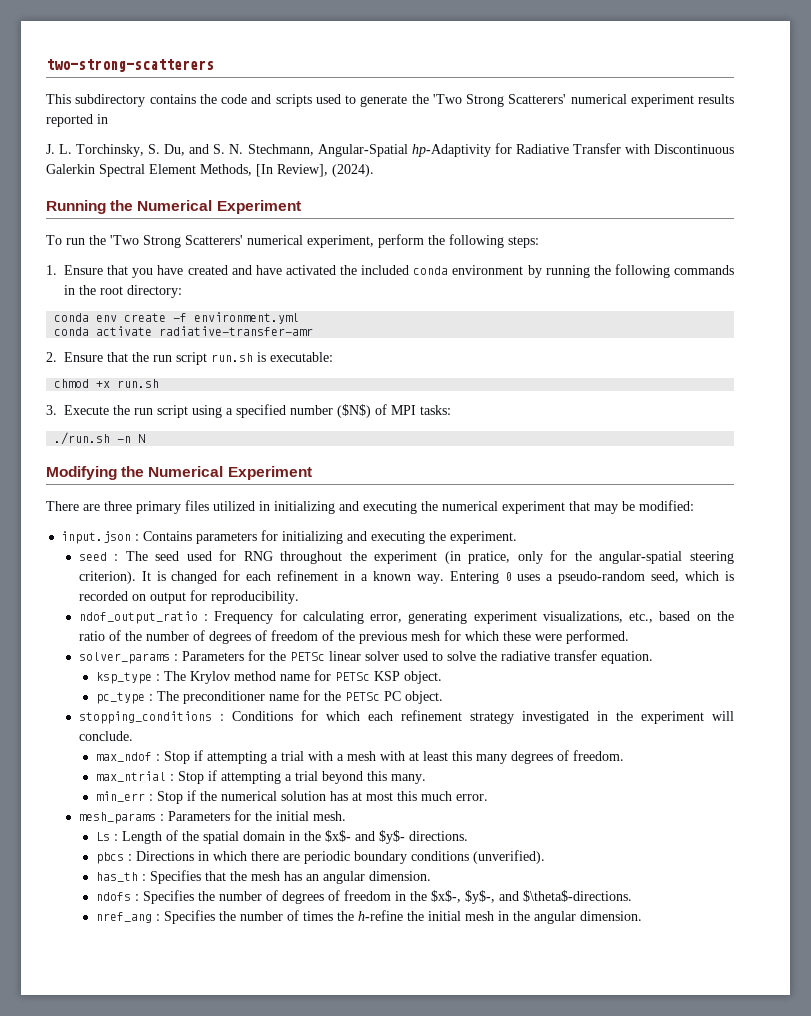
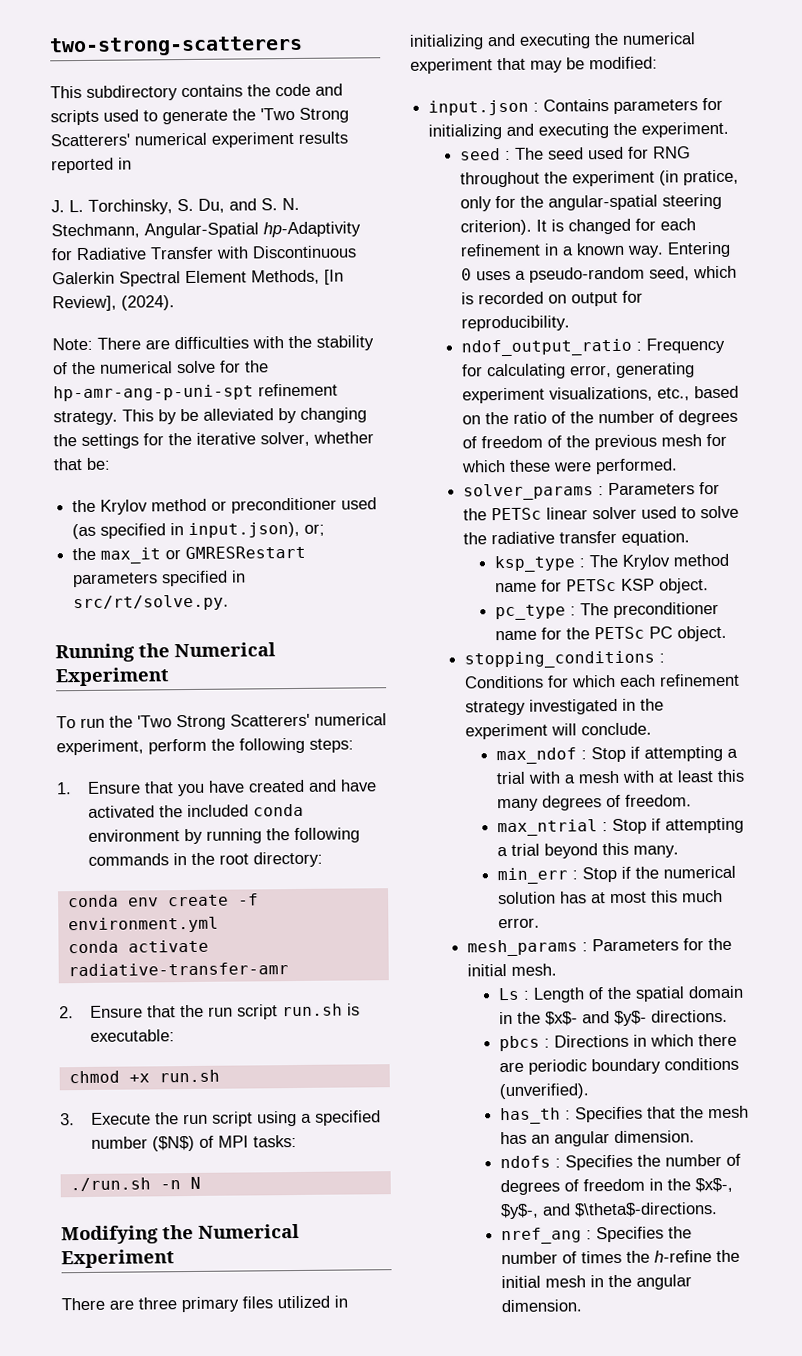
+ Note: There are difficulties with the stability of the numerical solve for the hp-amr-ang-p-uni-spt refinement strategy. This by be alleviated by changing the settings for the iterative solver, whether that be:
+ the Krylov method or preconditioner used (as specified in input.json), or;
+ the max_it or GMRESRestart parameters specified in src/rt/solve.py.

